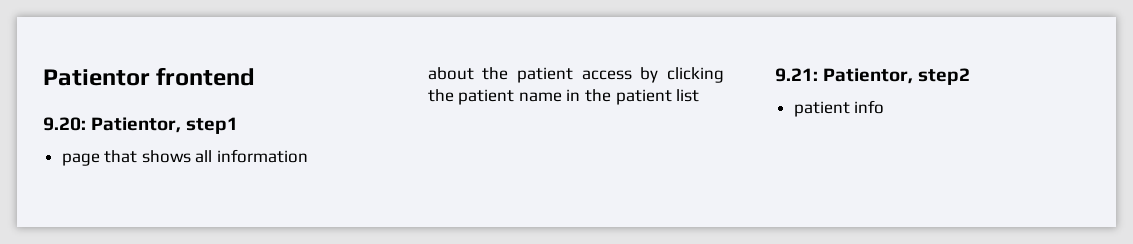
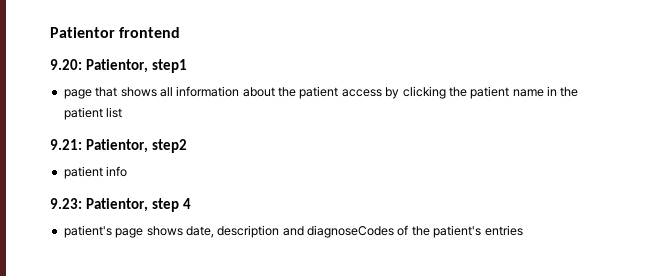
+ 9.23: Patientor, step 4
+ patient's page shows date, description and diagnoseCodes of the patient's entries

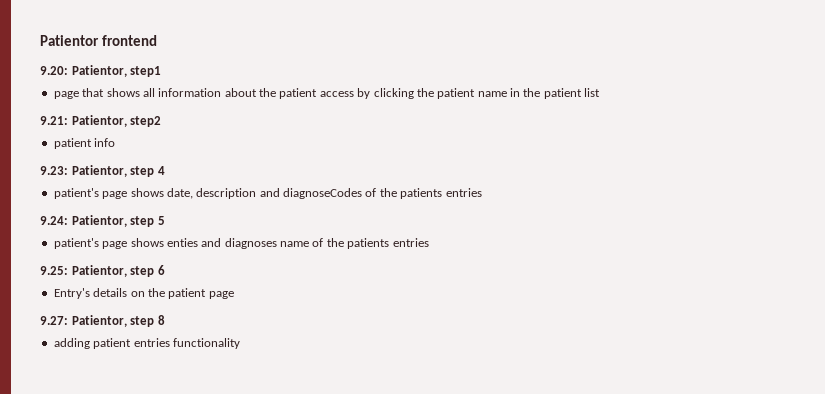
- patient's page shows date, description and diagnoseCodes of the patient's entries
+ patient's page shows date, description and diagnoseCodes of the patients entries
+ 9.24: Patientor, step 5
+ patient's page shows enties and diagnoses name of the patients entries
+ 9.25: Patientor, step 6
+ Entry's details on the patient page
+ 9.27: Patientor, step 8
+ adding patient entries functionality

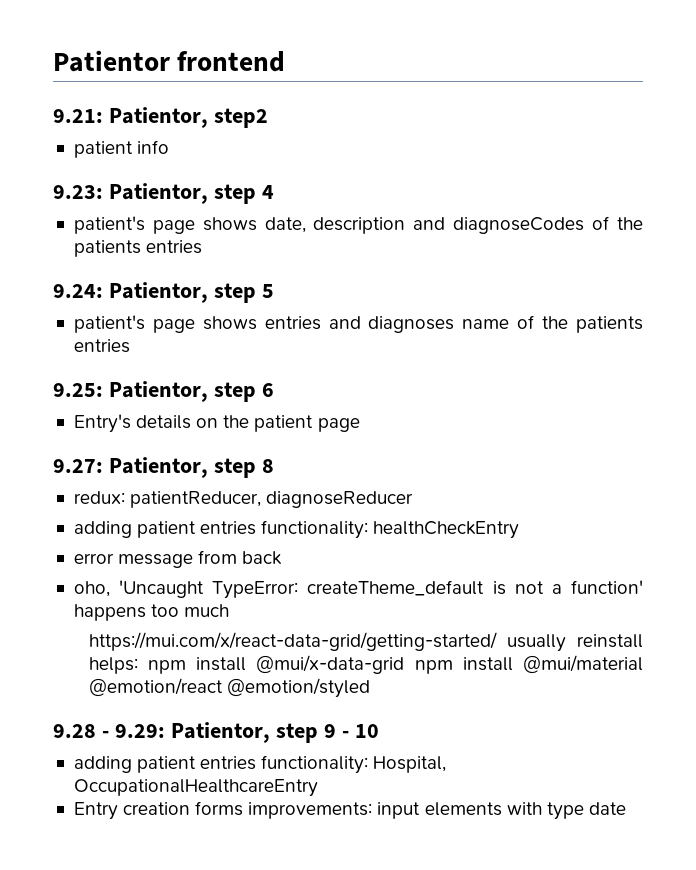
- 9.20: Patientor, step1
- page that shows all information about the patient access by clicking the patient name in the patient list
- patient's page shows enties and diagnoses name of the patients entries
+ patient's page shows entries and diagnoses name of the patients entries
- adding patient entries functionality
+ redux: patientReducer, diagnoseReducer
+ adding patient entries functionality: healthCheckEntry
+ error message from back
+ oho, 'Uncaught TypeError: createTheme_default is not a function' happens too much
+ https://mui.com/x/react-data-grid/getting-started/ usually reinstall helps: npm install @mui/x-data-grid npm install @mui/material @emotion/react @emotion/styled
+ 9.28 - 9.29: Patientor, step 9 - 10
+ adding patient entries functionality: Hospital, OccupationalHealthcareEntry
+ Entry creation forms improvements: input elements with type date

